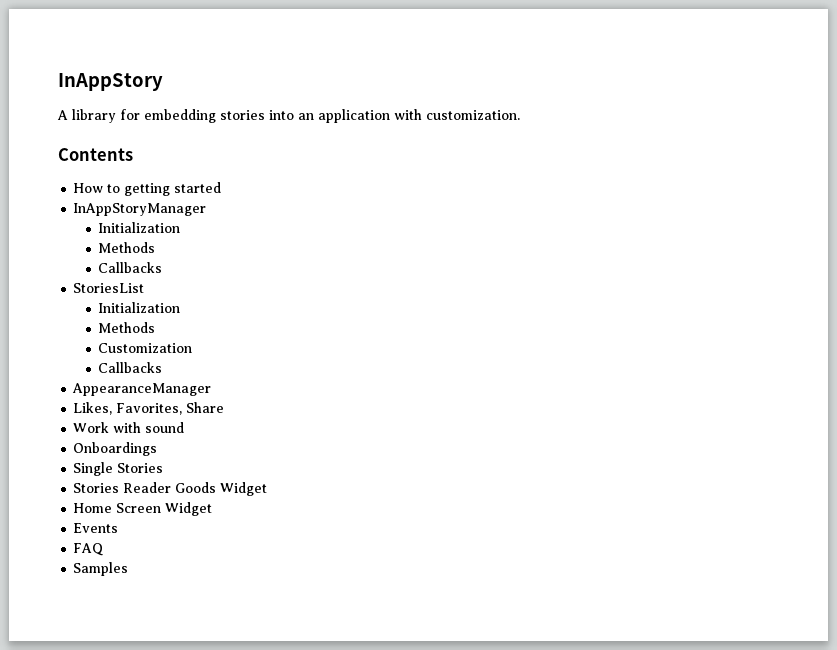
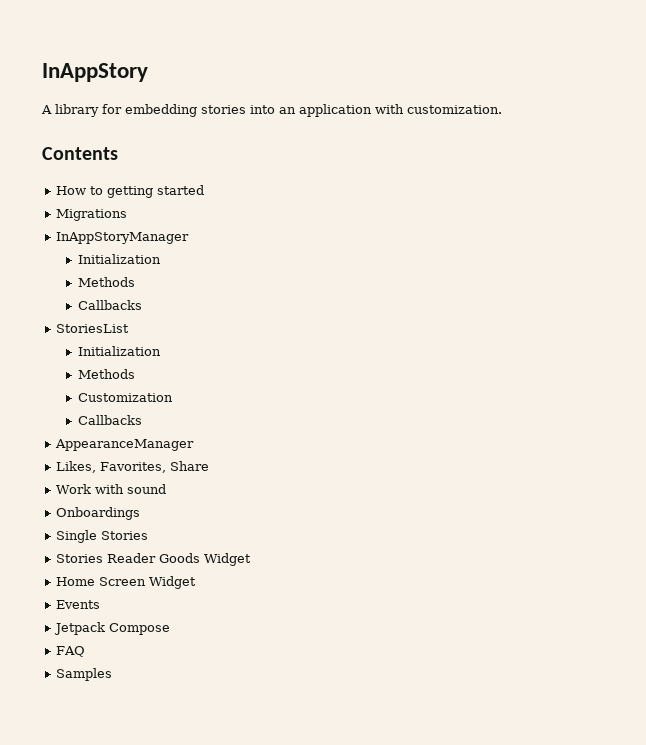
+ Migrations
+ Jetpack Compose

